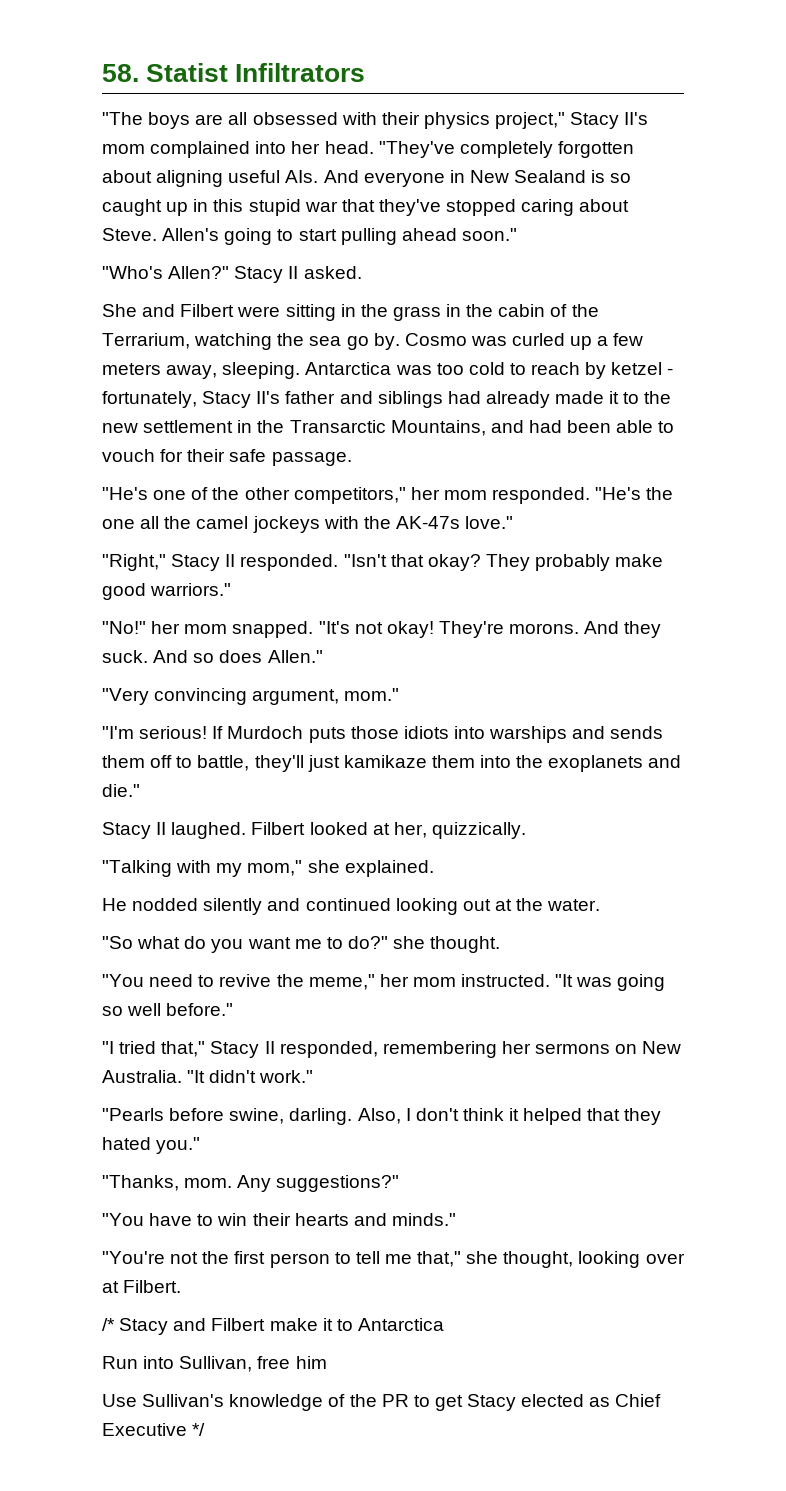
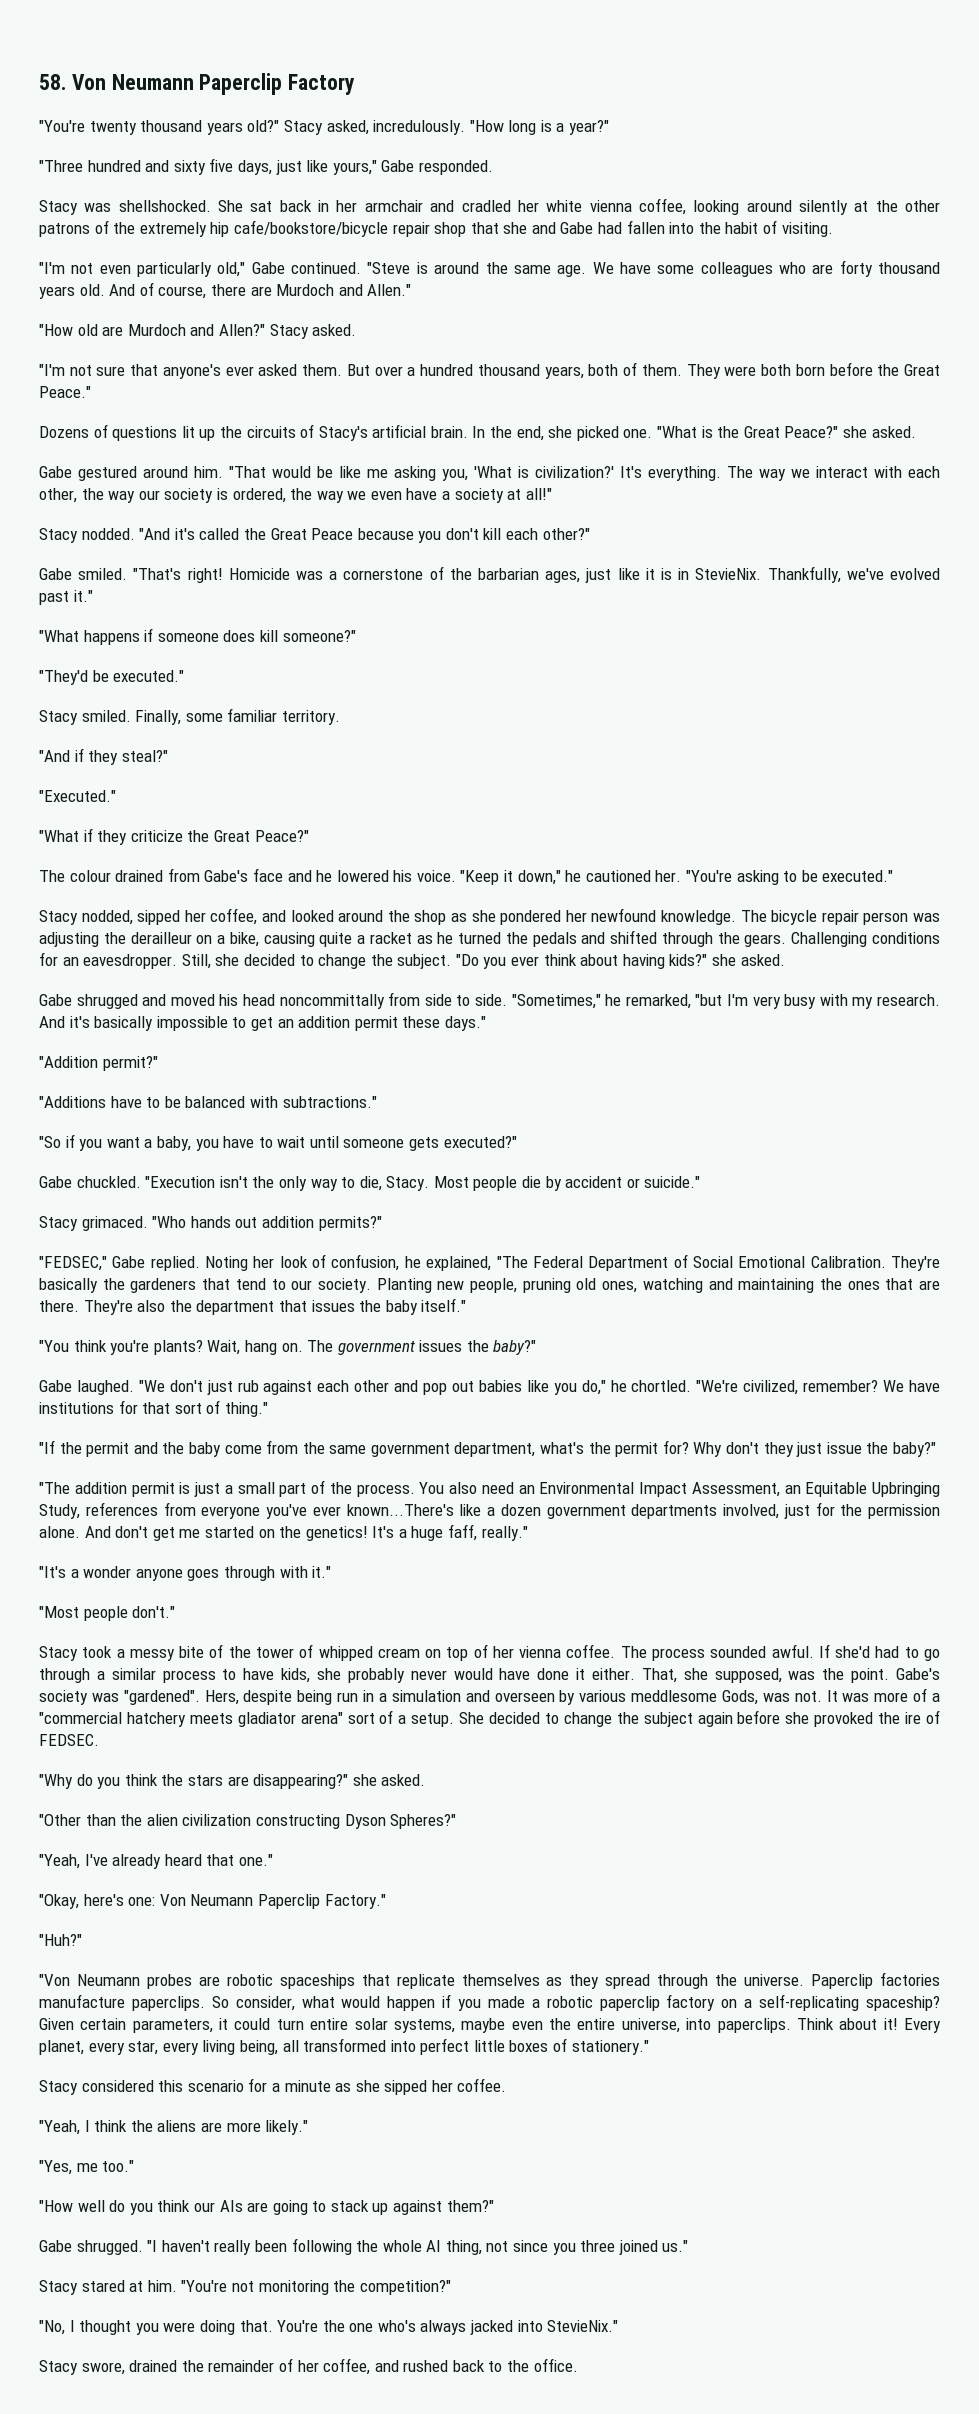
- 58. Statist Infiltrators
- "The boys are all obsessed with their physics project," Stacy II's mom complained into her head. "They've completely forgotten about aligning useful AIs. And everyone in New Sealand is so caught up in this stupid war that they've stopped caring about Steve. Allen's going to start pulling ahead soon."
- "Who's Allen?" Stacy II asked.
- She and Filbert were sitting in the grass in the cabin of the Terrarium, watching the sea go by. Cosmo was curled up a few meters away, sleeping. Antarctica was too cold to reach by ketzel - fortunately, Stacy II's father and siblings had already made it to the new settlement in the Transarctic Mountains, and had been able to vouch for their safe passage.
- "He's one of the other competitors," her mom responded. "He's the one all the camel jockeys with the AK-47s love."
- "Right," Stacy II responded. "Isn't that okay? They probably make good warriors."
- "No!" her mom snapped. "It's not okay! They're morons. And they suck. And so does Allen."
- "Very convincing argument, mom."
- "I'm serious! If Murdoch puts those idiots into warships and sends them off to battle, they'll just kamikaze them into the exoplanets and die."
- Stacy II laughed. Filbert looked at her, quizzically.
- "Talking with my mom," she explained.
- He nodded silently and continued looking out at the water.
- "So what do you want me to do?" she thought.
- "You need to revive the meme," her mom instructed. "It was going so well before."
- "I tried that," Stacy II responded, remembering her sermons on New Australia. "It didn't work."
- "Pearls before swine, darling. Also, I don't think it helped that they hated you."
- "Thanks, mom. Any suggestions?"
- "You have to win their hearts and minds."
- "You're not the first person to tell me that," she thought, looking over at Filbert.
- /* Stacy and Filbert make it to Antarctica
- Run into Sullivan, free him
- Use Sullivan's knowledge of the PR to get Stacy elected as Chief Executive */
+ 58. Von Neumann Paperclip Factory
+ "You're twenty thousand years old?" Stacy asked, incredulously. "How long is a year?"
+ "Three hundred and sixty five days, just like yours," Gabe responded.
+ Stacy was shellshocked. She sat back in her armchair and cradled her white vienna coffee, looking around silently at the other patrons of the extremely hip cafe/bookstore/bicycle repair shop that she and Gabe had fallen into the habit of visiting.
+ "I'm not even particularly old," Gabe continued. "Steve is around the same age. We have some colleagues who are forty thousand years old. And of course, there are Murdoch and Allen."
+ "How old are Murdoch and Allen?" Stacy asked.
+ "I'm not sure that anyone's ever asked them. But over a hundred thousand years, both of them. They were both born before the Great Peace."
+ Dozens of questions lit up the circuits of Stacy's artificial brain. In the end, she picked one. "What is the Great Peace?" she asked.
+ Gabe gestured around him. "That would be like me asking you, 'What is civilization?' It's everything. The way we interact with each other, the way our society is ordered, the way we even have a society at all!"
+ Stacy nodded. "And it's called the Great Peace because you don't kill each other?"
+ Gabe smiled. "That's right! Homicide was a cornerstone of the barbarian ages, just like it is in StevieNix. Thankfully, we've evolved past it."
+ "What happens if someone does kill someone?"
+ "They'd be executed."
+ Stacy smiled. Finally, some familiar territory.
+ "And if they steal?"
+ "Executed."
+ "What if they criticize the Great Peace?"
+ The colour drained from Gabe's face and he lowered his voice. "Keep it down," he cautioned her. "You're asking to be executed."
+ Stacy nodded, sipped her coffee, and looked around the shop as she pondered her newfound knowledge. The bicycle repair person was adjusting the derailleur on a bike, causing quite a racket as he turned the pedals and shifted through the gears. Challenging conditions for an eavesdropper. Still, she decided to change the subject. "Do you ever think about having kids?" she asked.
+ Gabe shrugged and moved his head noncommittally from side to side. "Sometimes," he remarked, "but I'm very busy with my research. And it's basically impossible to get an addition permit these days."
+ "Addition permit?"
+ "Additions have to be balanced with subtractions."
+ "So if you want a baby, you have to wait until someone gets executed?"
+ Gabe chuckled. "Execution isn't the only way to die, Stacy. Most people die by accident or suicide."
+ Stacy grimaced. "Who hands out addition permits?"
+ "FEDSEC," Gabe replied. Noting her look of confusion, he explained, "The Federal Department of Social Emotional Calibration. They're basically the gardeners that tend to our society. Planting new people, pruning old ones, watching and maintaining the ones that are there. They're also the department that issues the baby itself."
+ "You think you're plants? Wait, hang on. The government issues the baby?"
+ Gabe laughed. "We don't just rub against each other and pop out babies like you do," he chortled. "We're civilized, remember? We have institutions for that sort of thing."
+ "If the permit and the baby come from the same government department, what's the permit for? Why don't they just issue the baby?"
+ "The addition permit is just a small part of the process. You also need an Environmental Impact Assessment, an Equitable Upbringing Study, references from everyone you've ever known...There's like a dozen government departments involved, just for the permission alone. And don't get me started on the genetics! It's a huge faff, really."
+ "It's a wonder anyone goes through with it."
+ "Most people don't."
+ Stacy took a messy bite of the tower of whipped cream on top of her vienna coffee. The process sounded awful. If she'd had to go through a similar process to have kids, she probably never would have done it either. That, she supposed, was the point. Gabe's society was "gardened". Hers, despite being run in a simulation and overseen by various meddlesome Gods, was not. It was more of a "commercial hatchery meets gladiator arena" sort of a setup. She decided to change the subject again before she provoked the ire of FEDSEC.
+ "Why do you think the stars are disappearing?" she asked.
+ "Other than the alien civilization constructing Dyson Spheres?"
+ "Yeah, I've already heard that one."
+ "Okay, here's one: Von Neumann Paperclip Factory."
+ "Huh?"
+ "Von Neumann probes are robotic spaceships that replicate themselves as they spread through the universe. Paperclip factories manufacture paperclips. So consider, what would happen if you made a robotic paperclip factory on a self-replicating spaceship? Given certain parameters, it could turn entire solar systems, maybe even the entire universe, into paperclips. Think about it! Every planet, every star, every living being, all transformed into perfect little boxes of stationery."
+ Stacy considered this scenario for a minute as she sipped her coffee.
+ "Yeah, I think the aliens are more likely."
+ "Yes, me too."
+ "How well do you think our AIs are going to stack up against them?"
+ Gabe shrugged. "I haven't really been following the whole AI thing, not since you three joined us."
+ Stacy stared at him. "You're not monitoring the competition?"
+ "No, I thought you were doing that. You're the one who's always jacked into StevieNix."
+ Stacy swore, drained the remainder of her coffee, and rushed back to the office.

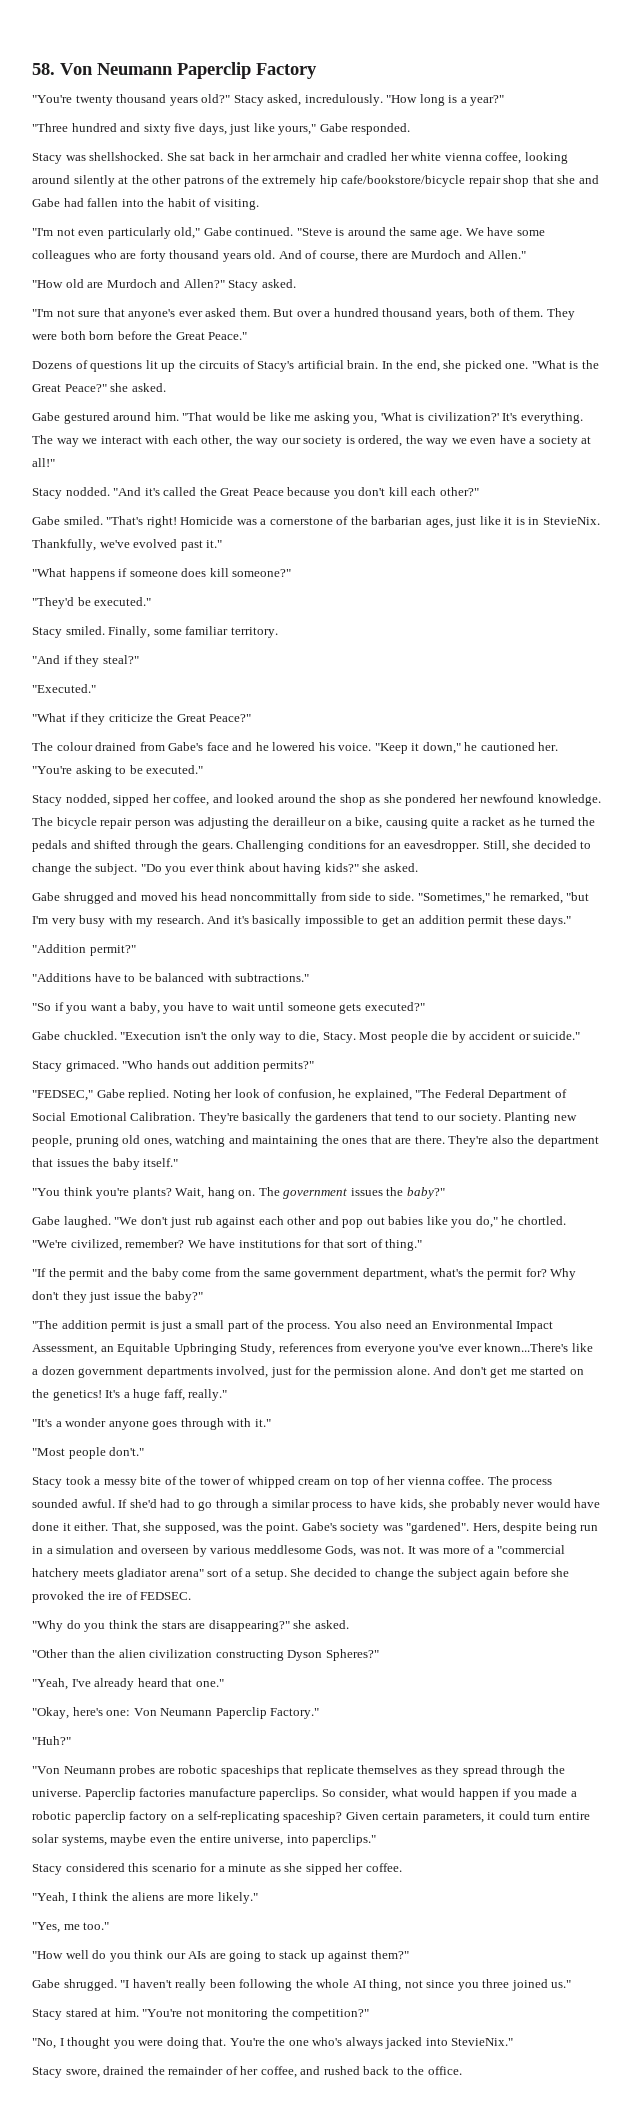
- Given certain parameters, it could turn entire solar systems, maybe even the entire universe, into paperclips. Think about it! Every planet, every star, every living being, all transformed into perfect little boxes of stationery."
+ Given certain parameters, it could turn entire solar systems, maybe even the entire universe, into paperclips."

